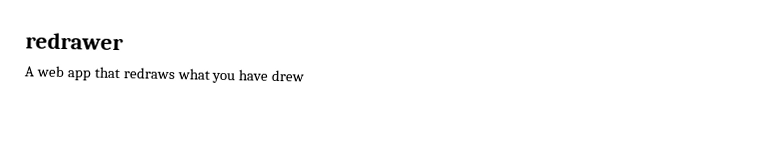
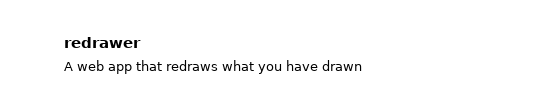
- A web app that redraws what you have drew
+ A web app that redraws what you have drawn

